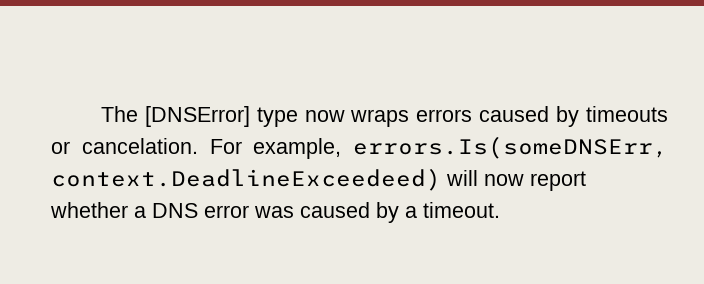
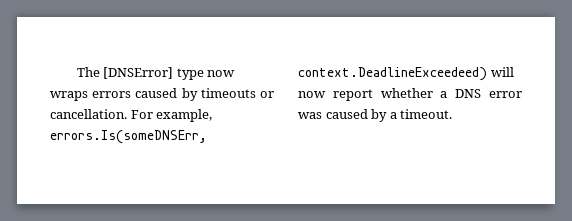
- The [DNSError] type now wraps errors caused by timeouts or cancelation.
+ The [DNSError] type now wraps errors caused by timeouts or cancellation.

